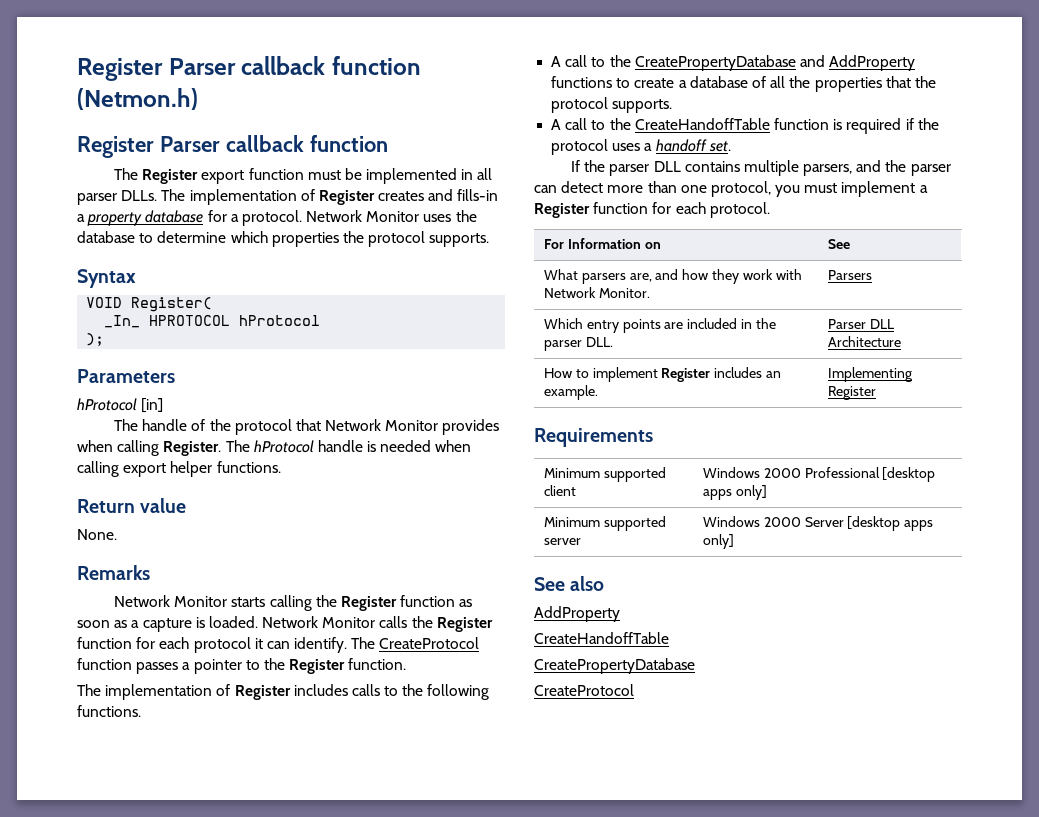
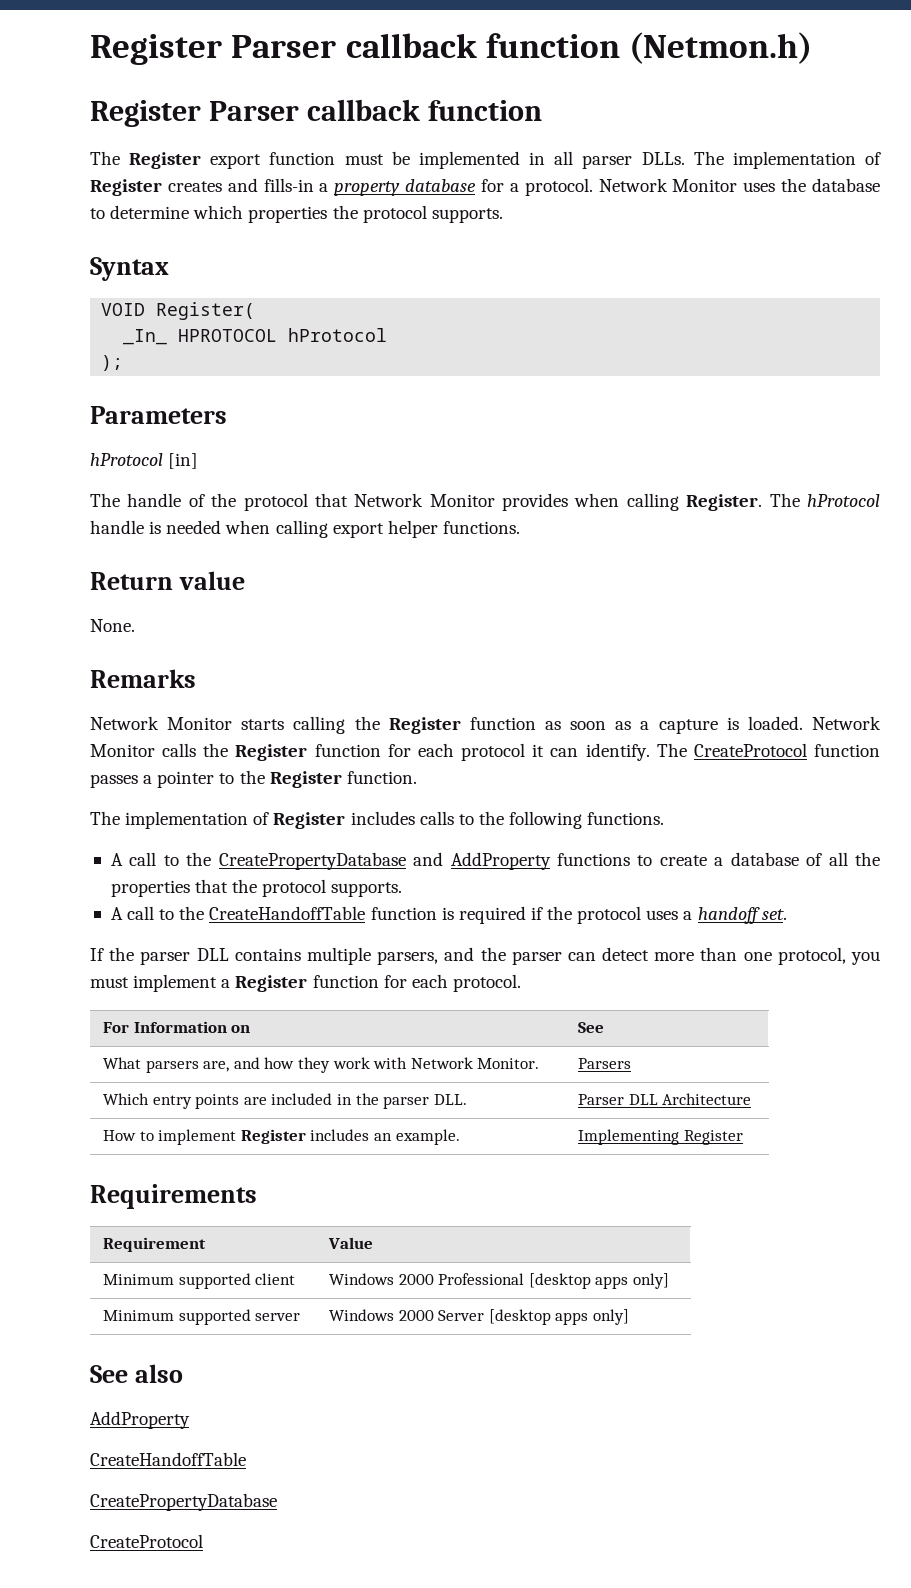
+ Requirement | Value

